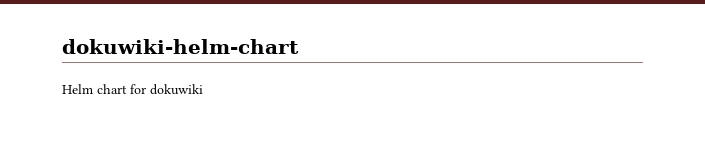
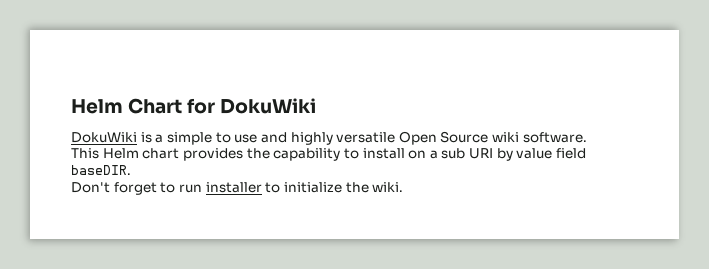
- dokuwiki-helm-chart
- Helm chart for dokuwiki
+ Helm Chart for DokuWiki
+ DokuWiki is a simple to use and highly versatile Open Source wiki software.
+ This Helm chart provides the capability to install on a sub URI by value field baseDIR.
+ Don't forget to run installer to initialize the wiki.

